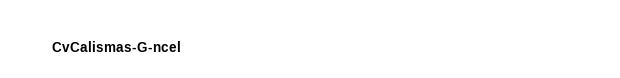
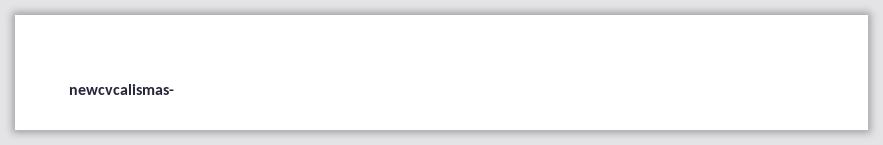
- CvCalismas-G-ncel
+ newcvcalismas-

